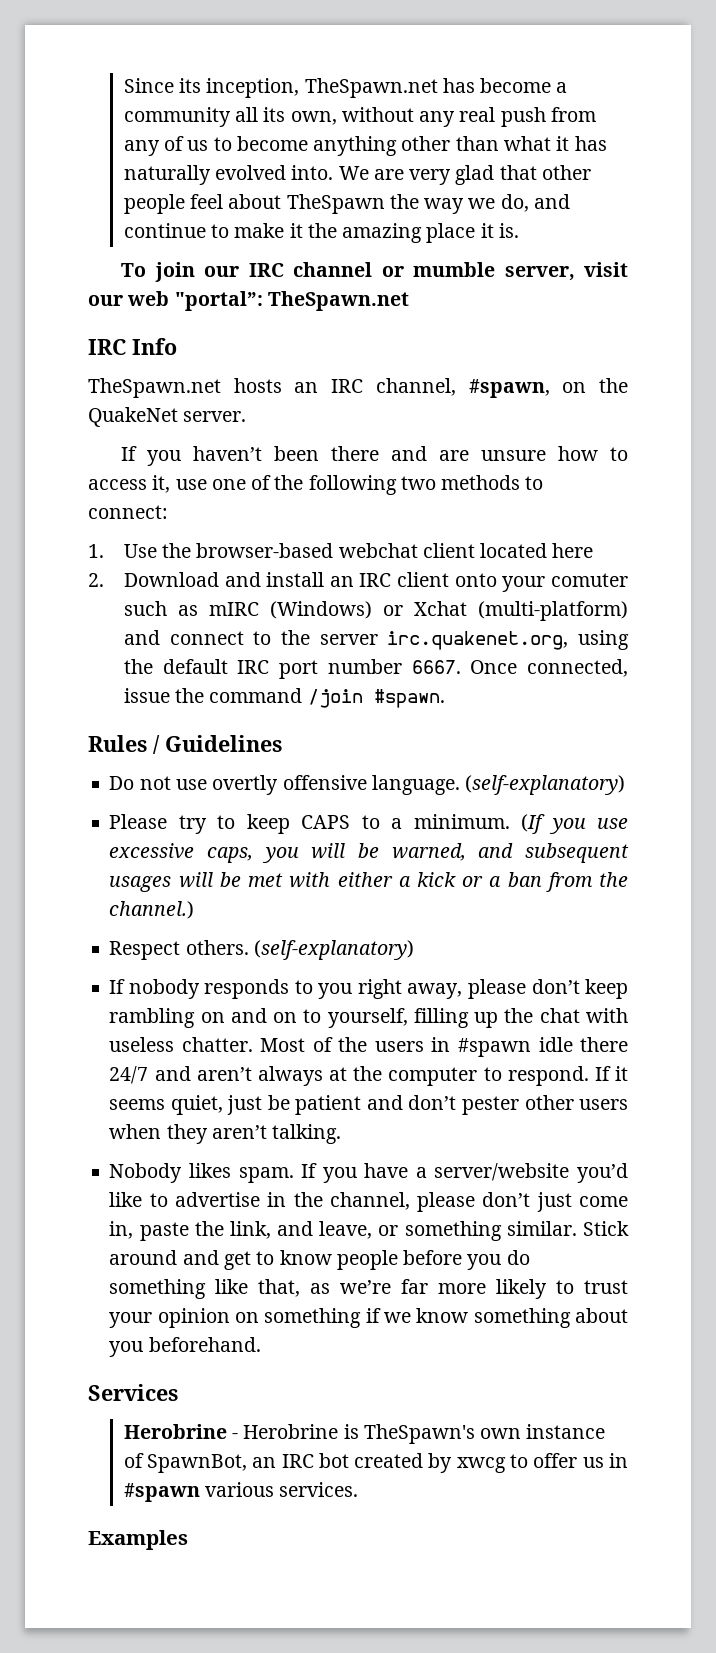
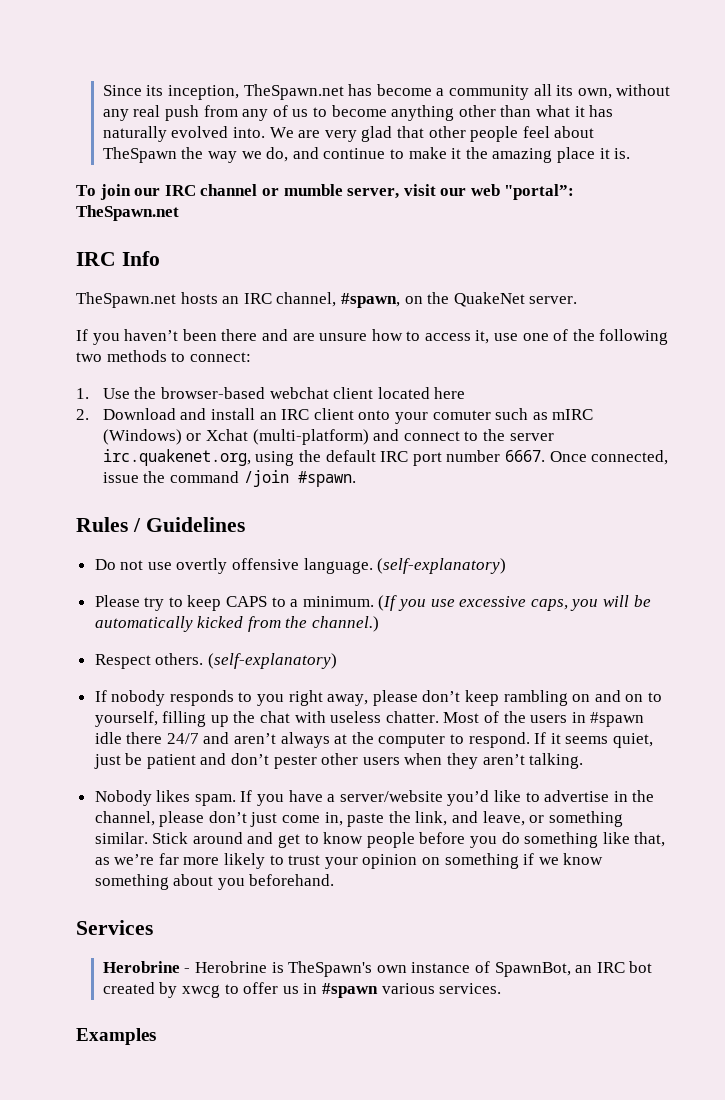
- (If you use excessive caps, you will be warned, and subsequent usages will be met with either a kick or a ban from the channel.)
+ (If you use excessive caps, you will be automatically kicked from the channel.)

